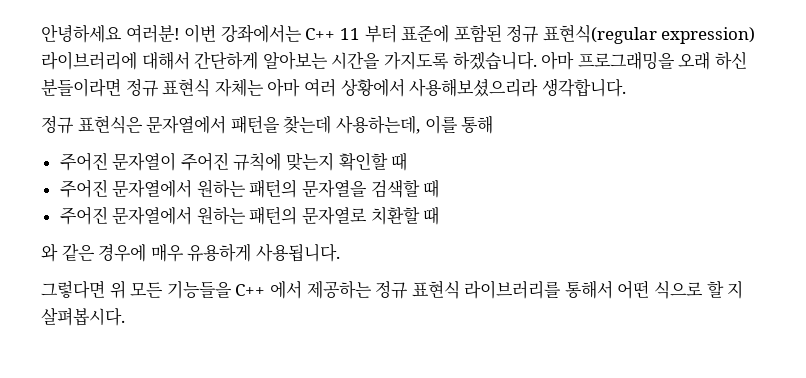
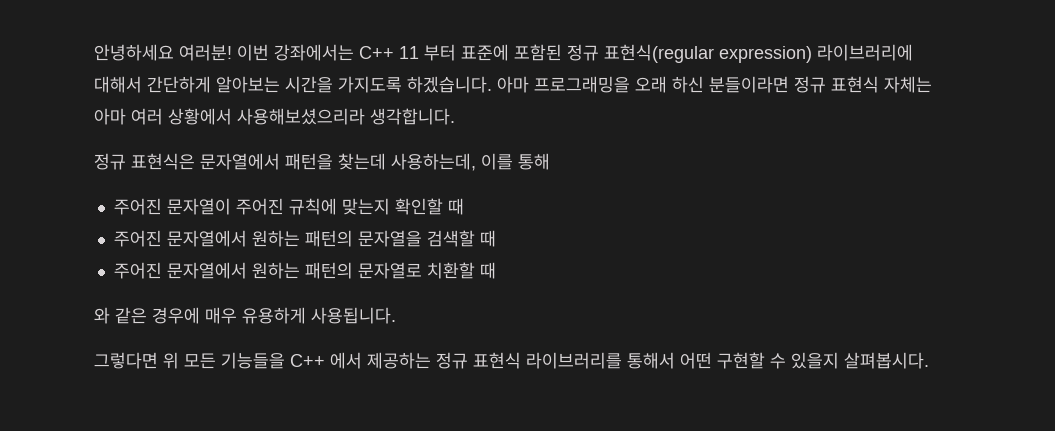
- 그렇다면 위 모든 기능들을 C++ 에서 제공하는 정규 표현식 라이브러리를 통해서 어떤 식으로 할 지 살펴봅시다.
+ 그렇다면 위 모든 기능들을 C++ 에서 제공하는 정규 표현식 라이브러리를 통해서 어떤 구현할 수 있을지 살펴봅시다.

